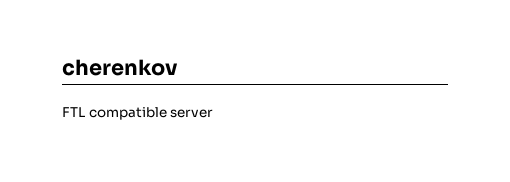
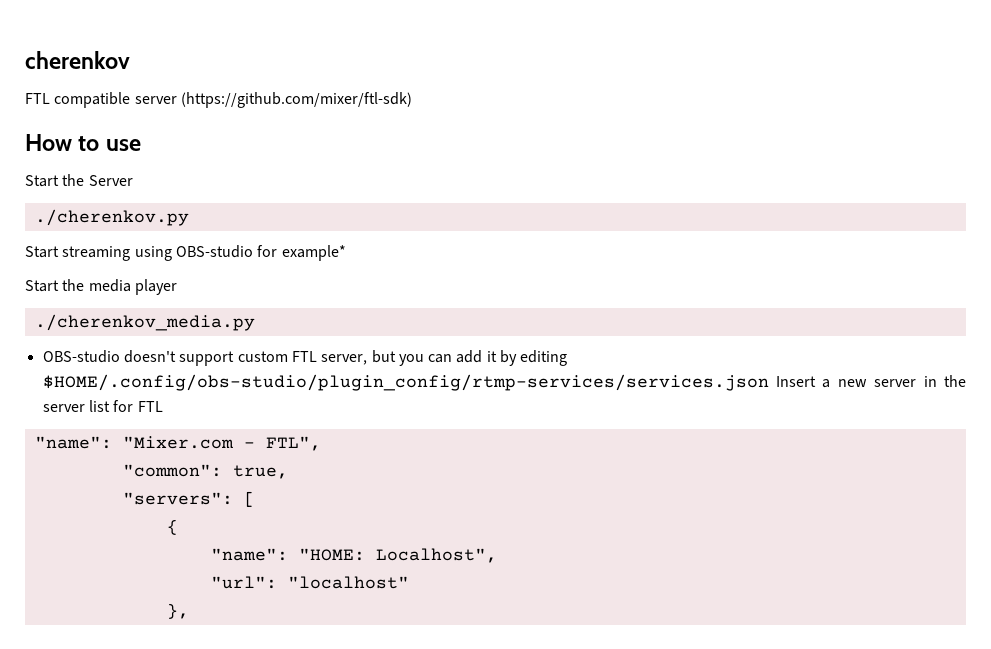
- FTL compatible server
+ FTL compatible server (https://github.com/mixer/ftl-sdk)
+ How to use
+ Start the Server
+ ./cherenkov.py
+ Start streaming using OBS-studio for example*
+ Start the media player
+ ./cherenkov_media.py
+ OBS-studio doesn't support custom FTL server, but you can add it by editing $HOME/.config/obs-studio/plugin_config/rtmp-services/services.json Insert a new server in the server list for FTL
+ "name": "Mixer.com - FTL",
+ "common": true,
+ "servers": [
+ {
+ "name": "HOME: Localhost",
+ "url": "localhost"
+ },

